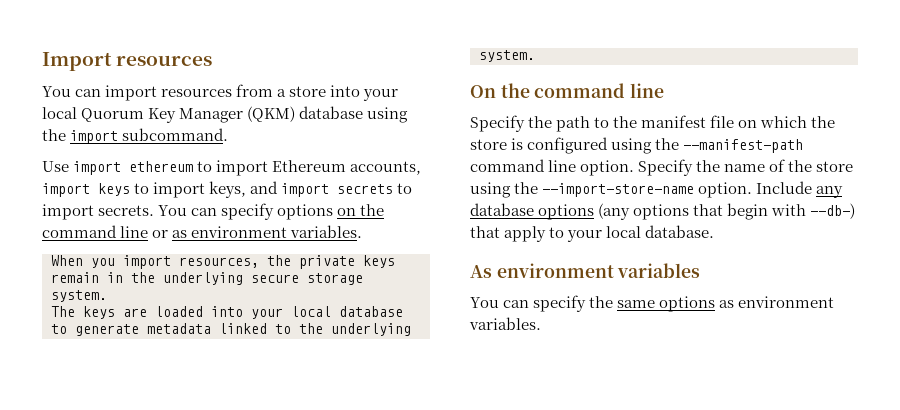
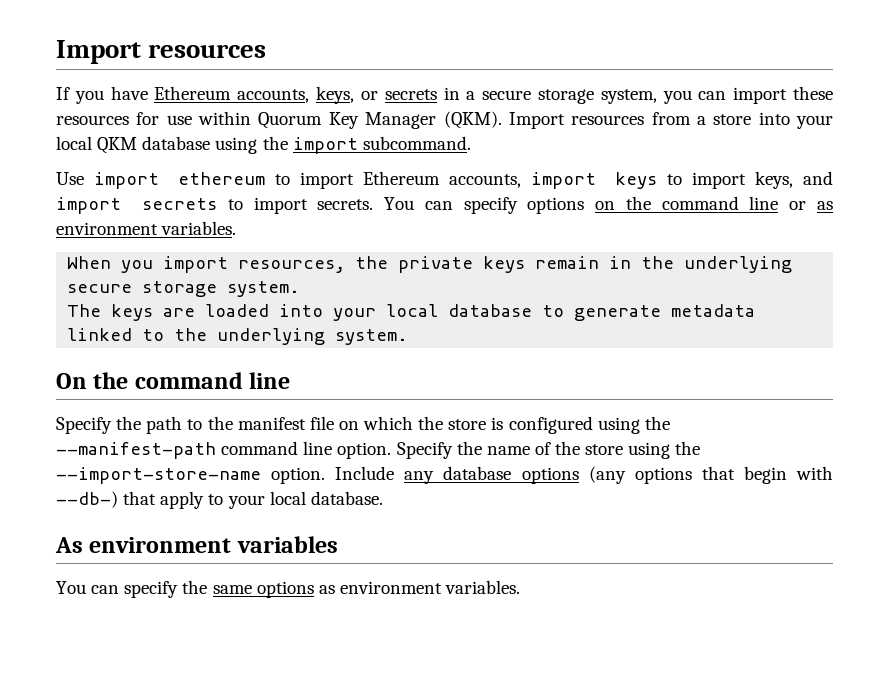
- You can import resources from a store into your local Quorum Key Manager (QKM) database using the import subcommand.
+ If you have Ethereum accounts, keys, or secrets in a secure storage system, you can import these resources for use within Quorum Key Manager (QKM). Import resources from a store into your local QKM database using the import subcommand.

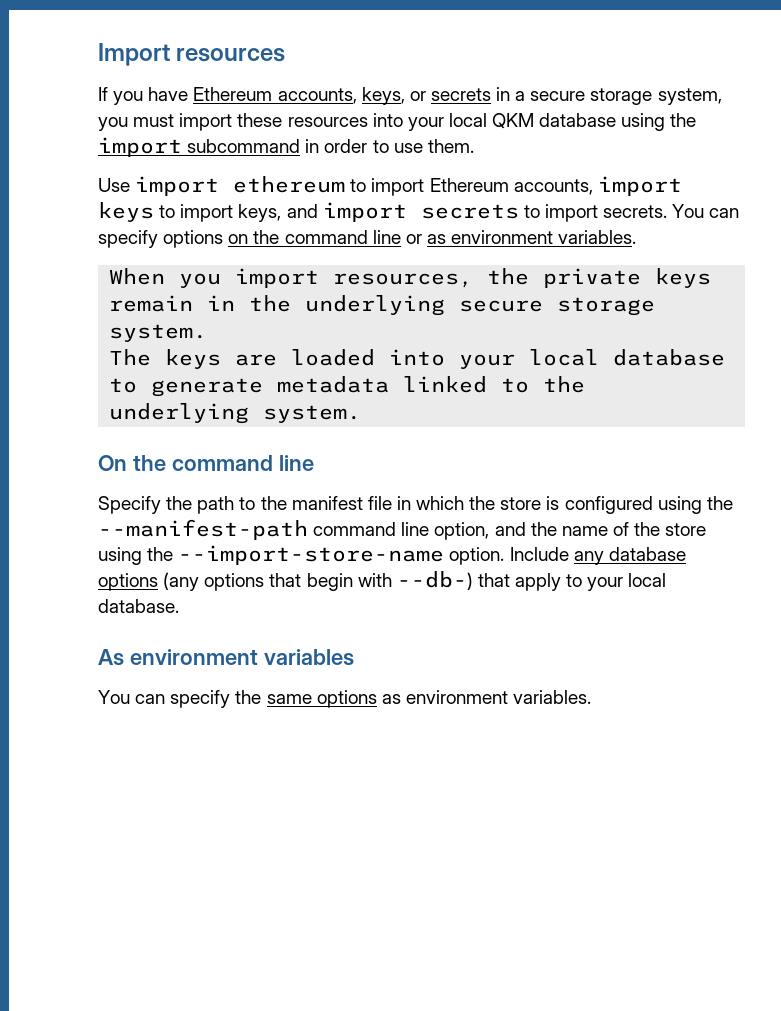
- If you have Ethereum accounts, keys, or secrets in a secure storage system, you can import these resources for use within Quorum Key Manager (QKM). Import resources from a store into your local QKM database using the import subcommand.
+ If you have Ethereum accounts, keys, or secrets in a secure storage system, you must import these resources into your local QKM database using the import subcommand in order to use them.
- Specify the path to the manifest file on which the store is configured using the --manifest-path command line option. Specify the name of the store using the --import-store-name option.
+ Specify the path to the manifest file in which the store is configured using the --manifest-path command line option, and the name of the store using the --import-store-name option.

